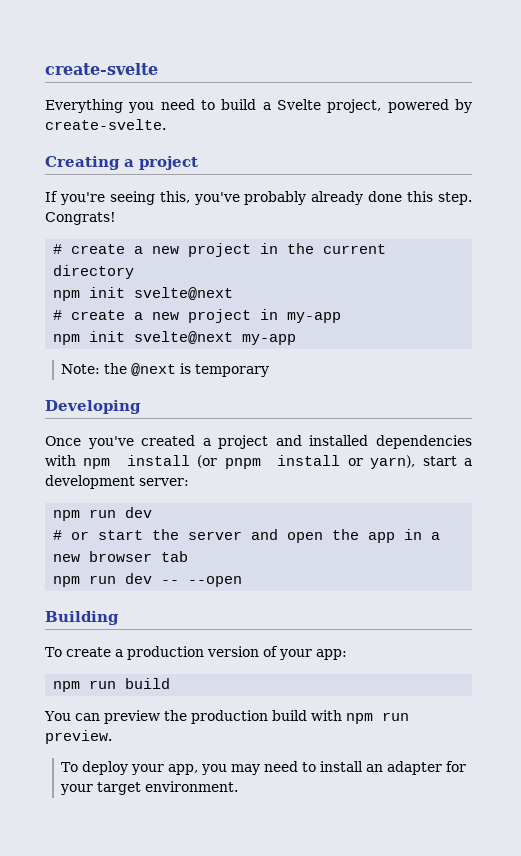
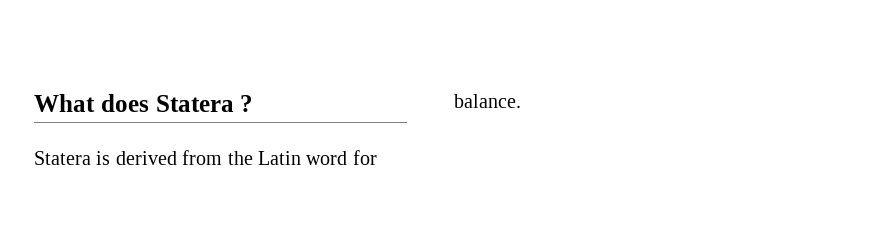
- create-svelte
- Everything you need to build a Svelte project, powered by create-svelte.
- Creating a project
- If you're seeing this, you've probably already done this step. Congrats!
- # create a new project in the current directory
- npm init svelte@next
- # create a new project in my-app
- npm init svelte@next my-app
- Note: the @next is temporary
- Developing
- Once you've created a project and installed dependencies with npm install (or pnpm install or yarn), start a development server:
- npm run dev
- # or start the server and open the app in a new browser tab
- npm run dev -- --open
- Building
- To create a production version of your app:
- npm run build
- You can preview the production build with npm run preview.
- To deploy your app, you may need to install an adapter for your target environment.
+ What does Statera ?
+ Statera is derived from the Latin word for balance.

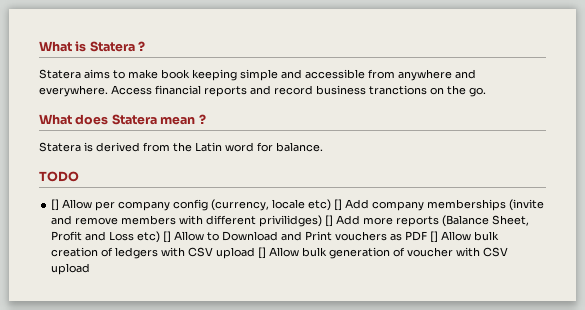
- What does Statera ?
+ What is Statera ?
+ Statera aims to make book keeping simple and accessible from anywhere and everywhere. Access financial reports and record business tranctions on the go.
+ What does Statera mean ?
+ TODO
+ [] Allow per company config (currency, locale etc) [] Add company memberships (invite and remove members with different privilidges) [] Add more reports (Balance Sheet, Profit and Loss etc) [] Allow to Download and Print vouchers as PDF [] Allow bulk creation of ledgers with CSV upload [] Allow bulk generation of voucher with CSV upload

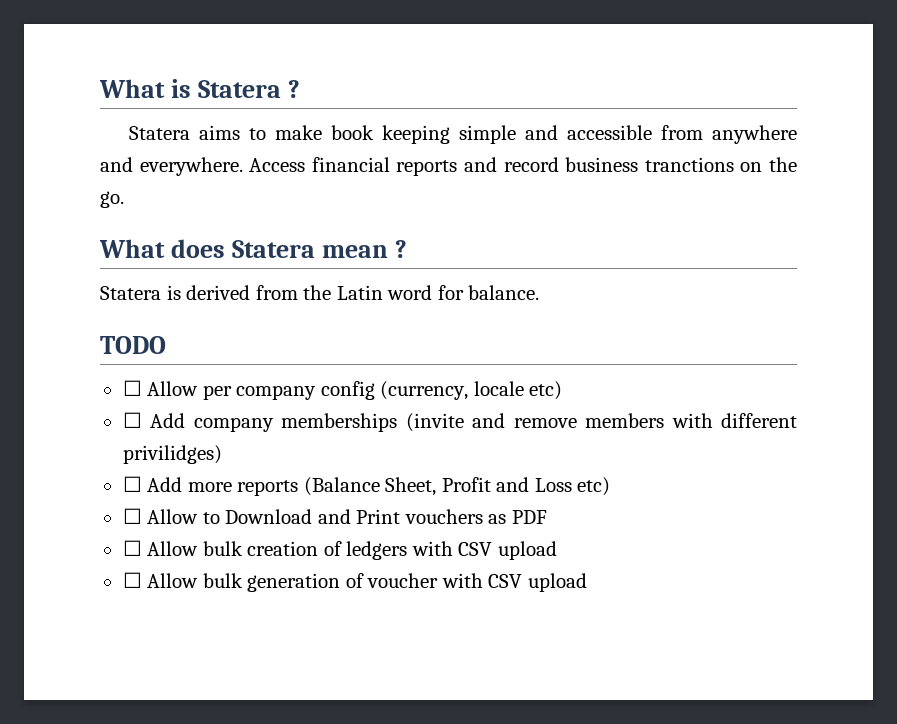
- [] Allow per company config (currency, locale etc) [] Add company memberships (invite and remove members with different privilidges) [] Add more reports (Balance Sheet, Profit and Loss etc) [] Allow to Download and Print vouchers as PDF [] Allow bulk creation of ledgers with CSV upload [] Allow bulk generation of voucher with CSV upload
+ ☐ Allow per company config (currency, locale etc)
+ ☐ Add company memberships (invite and remove members with different privilidges)
+ ☐ Add more reports (Balance Sheet, Profit and Loss etc)
+ ☐ Allow to Download and Print vouchers as PDF
+ ☐ Allow bulk creation of ledgers with CSV upload
+ ☐ Allow bulk generation of voucher with CSV upload

